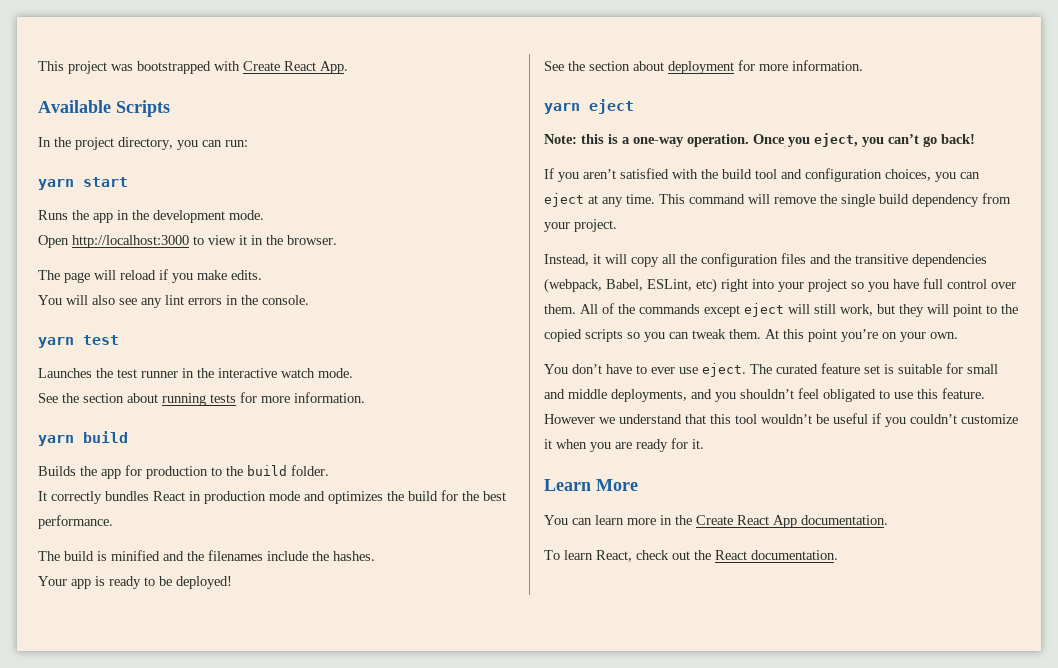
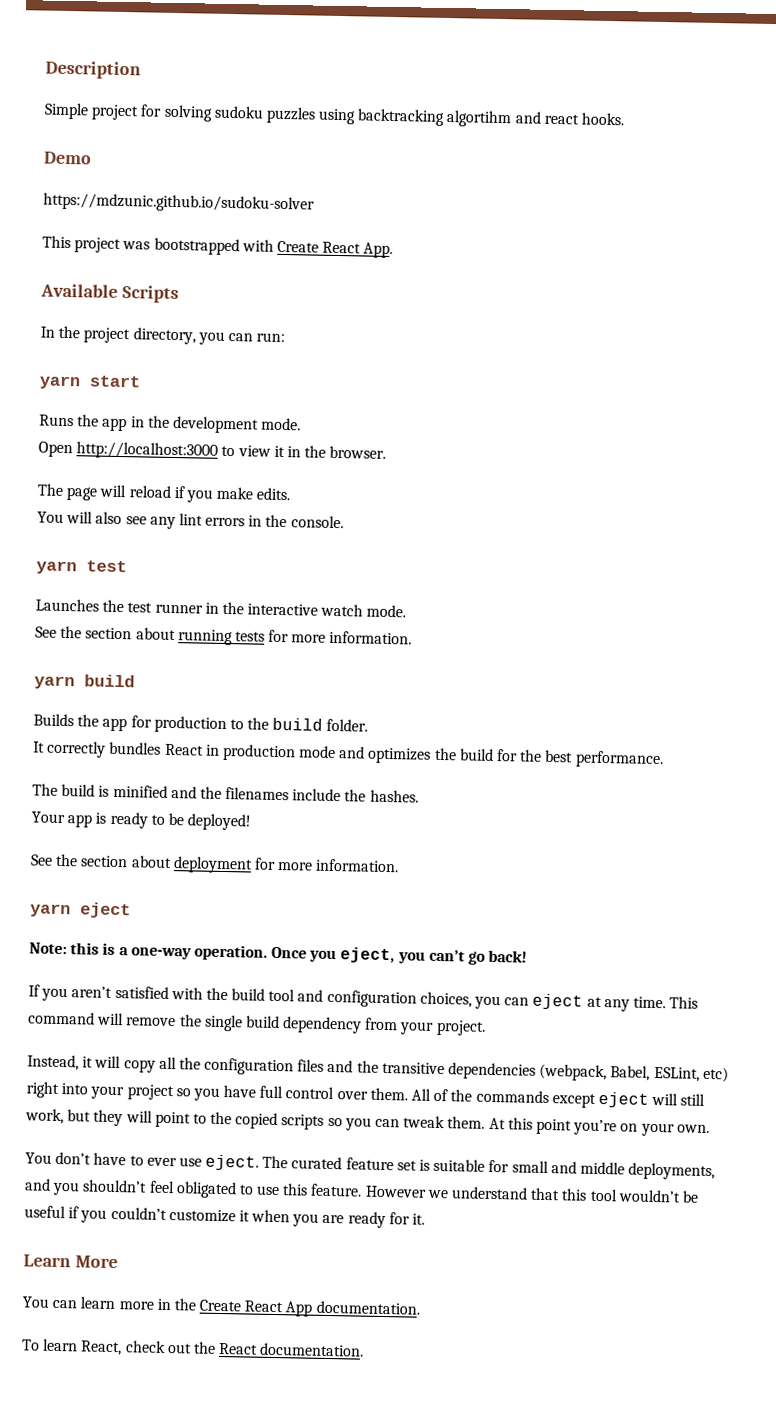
+ Description
+ Simple project for solving sudoku puzzles using backtracking algortihm and react hooks.
+ Demo
+ https://mdzunic.github.io/sudoku-solver

